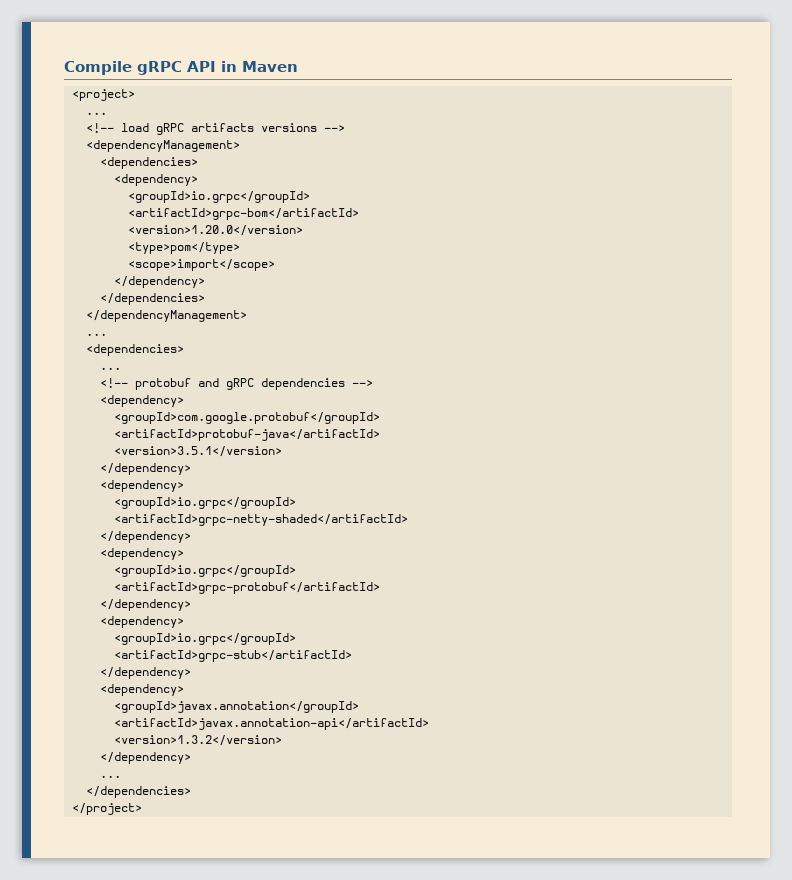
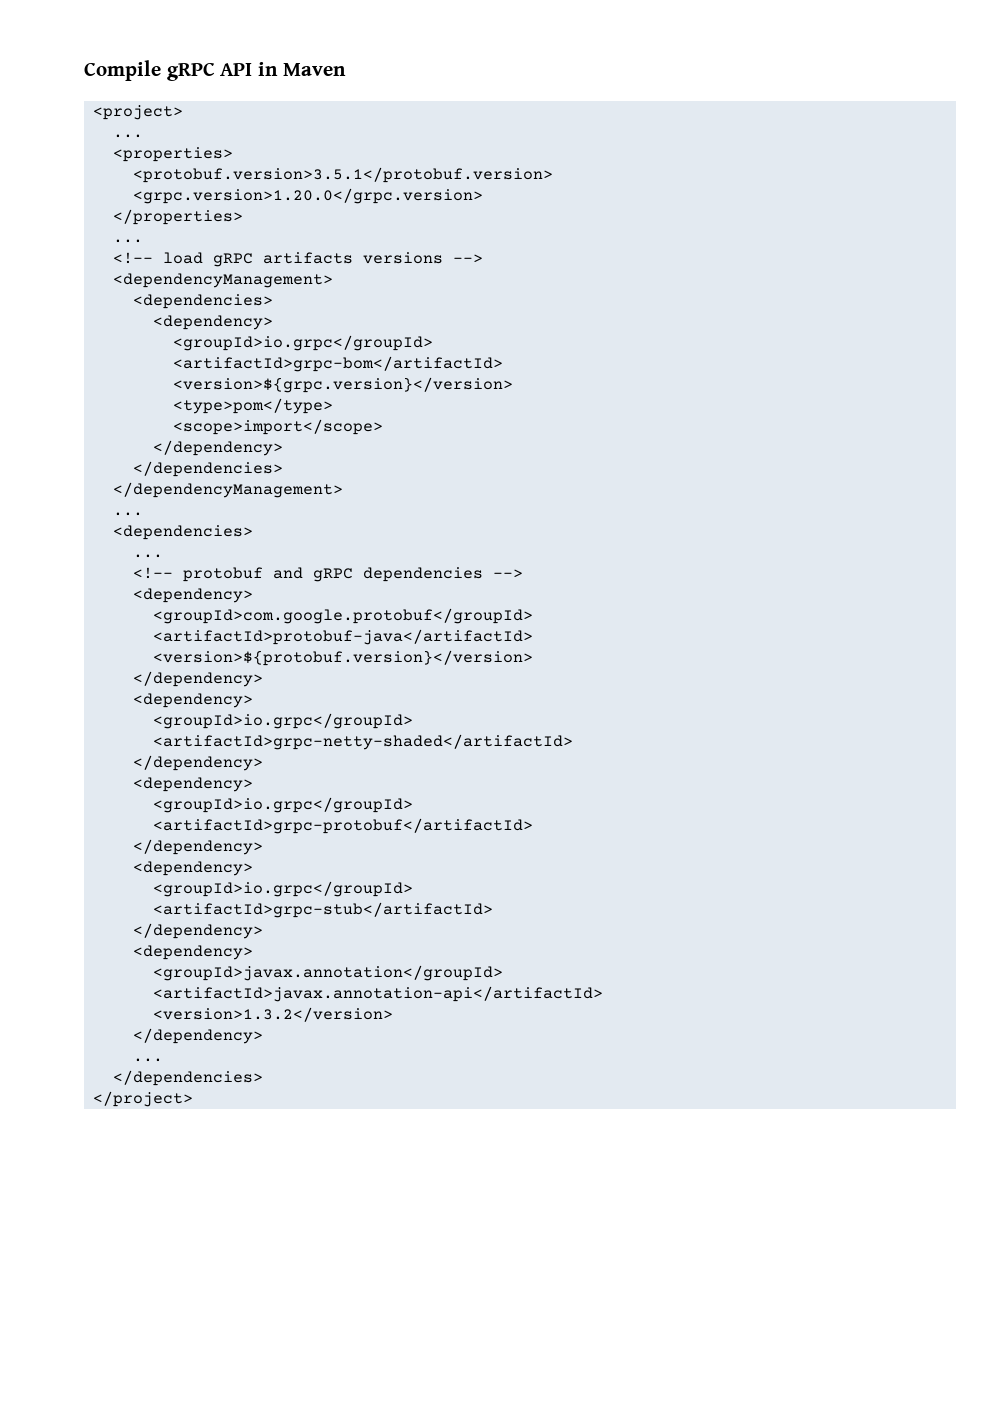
+ <properties>
+ <protobuf.version>3.5.1</protobuf.version>
+ <grpc.version>1.20.0</grpc.version>
+ </properties>
+ ...
- <version>1.20.0</version>
+ <version>${grpc.version}</version>
- <version>3.5.1</version>
+ <version>${protobuf.version}</version>

